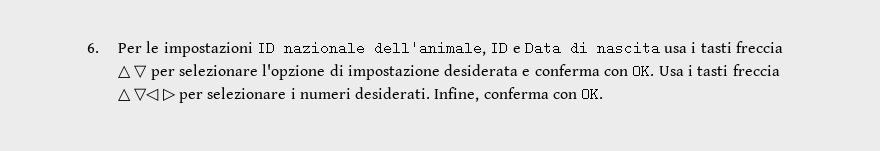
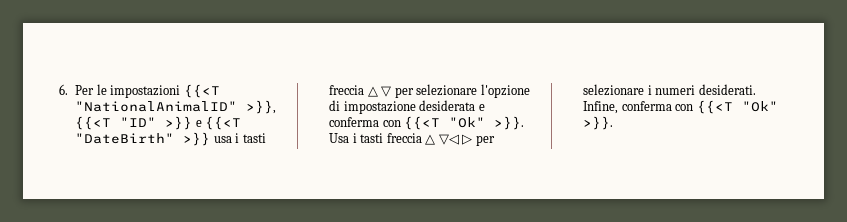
- 6. Per le impostazioni ID nazionale dell'animale, ID e Data di nascita usa i tasti freccia △ ▽ per selezionare l'opzione di impostazione desiderata e conferma con OK. Usa i tasti freccia △ ▽◁ ▷ per selezionare i numeri desiderati.
+ 6. Per le impostazioni {{<T "NationalAnimalID" >}}, {{<T "ID" >}} e {{<T "DateBirth" >}} usa i tasti freccia △ ▽ per selezionare l'opzione di impostazione desiderata e conferma con {{<T "Ok" >}}. Usa i tasti freccia △ ▽◁ ▷ per selezionare i numeri desiderati.
- Infine, conferma con OK.
+ Infine, conferma con {{<T "Ok" >}}.

